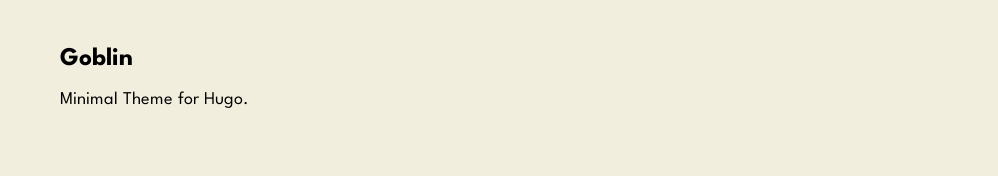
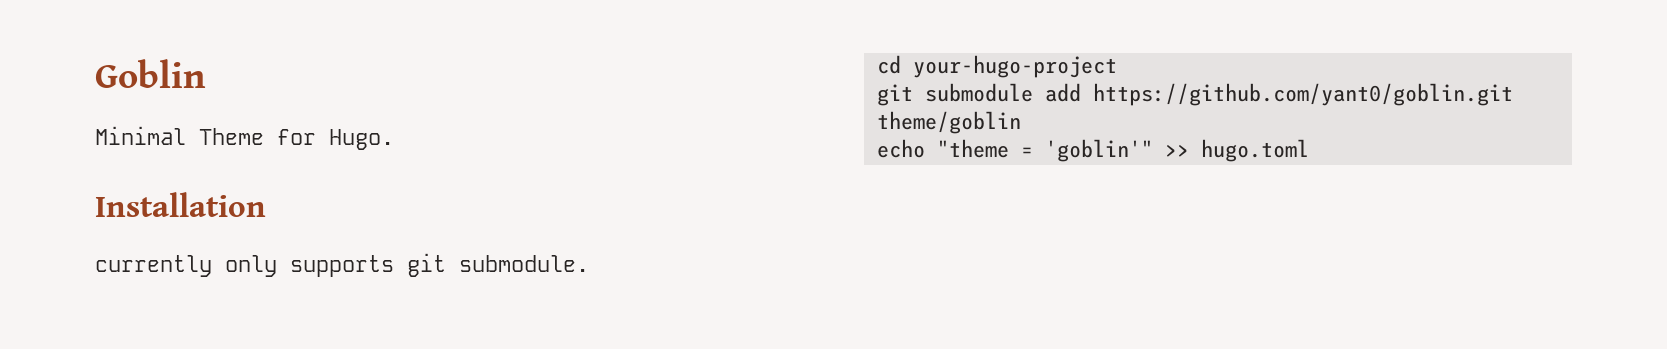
+ Installation
+ currently only supports git submodule.
+ cd your-hugo-project
+ git submodule add https://github.com/yant0/goblin.git theme/goblin
+ echo "theme = 'goblin'" >> hugo.toml

